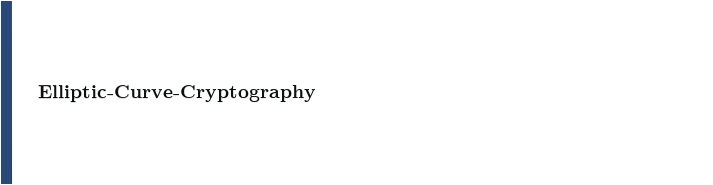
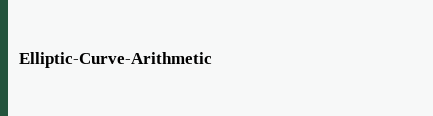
- Elliptic-Curve-Cryptography
+ Elliptic-Curve-Arithmetic

